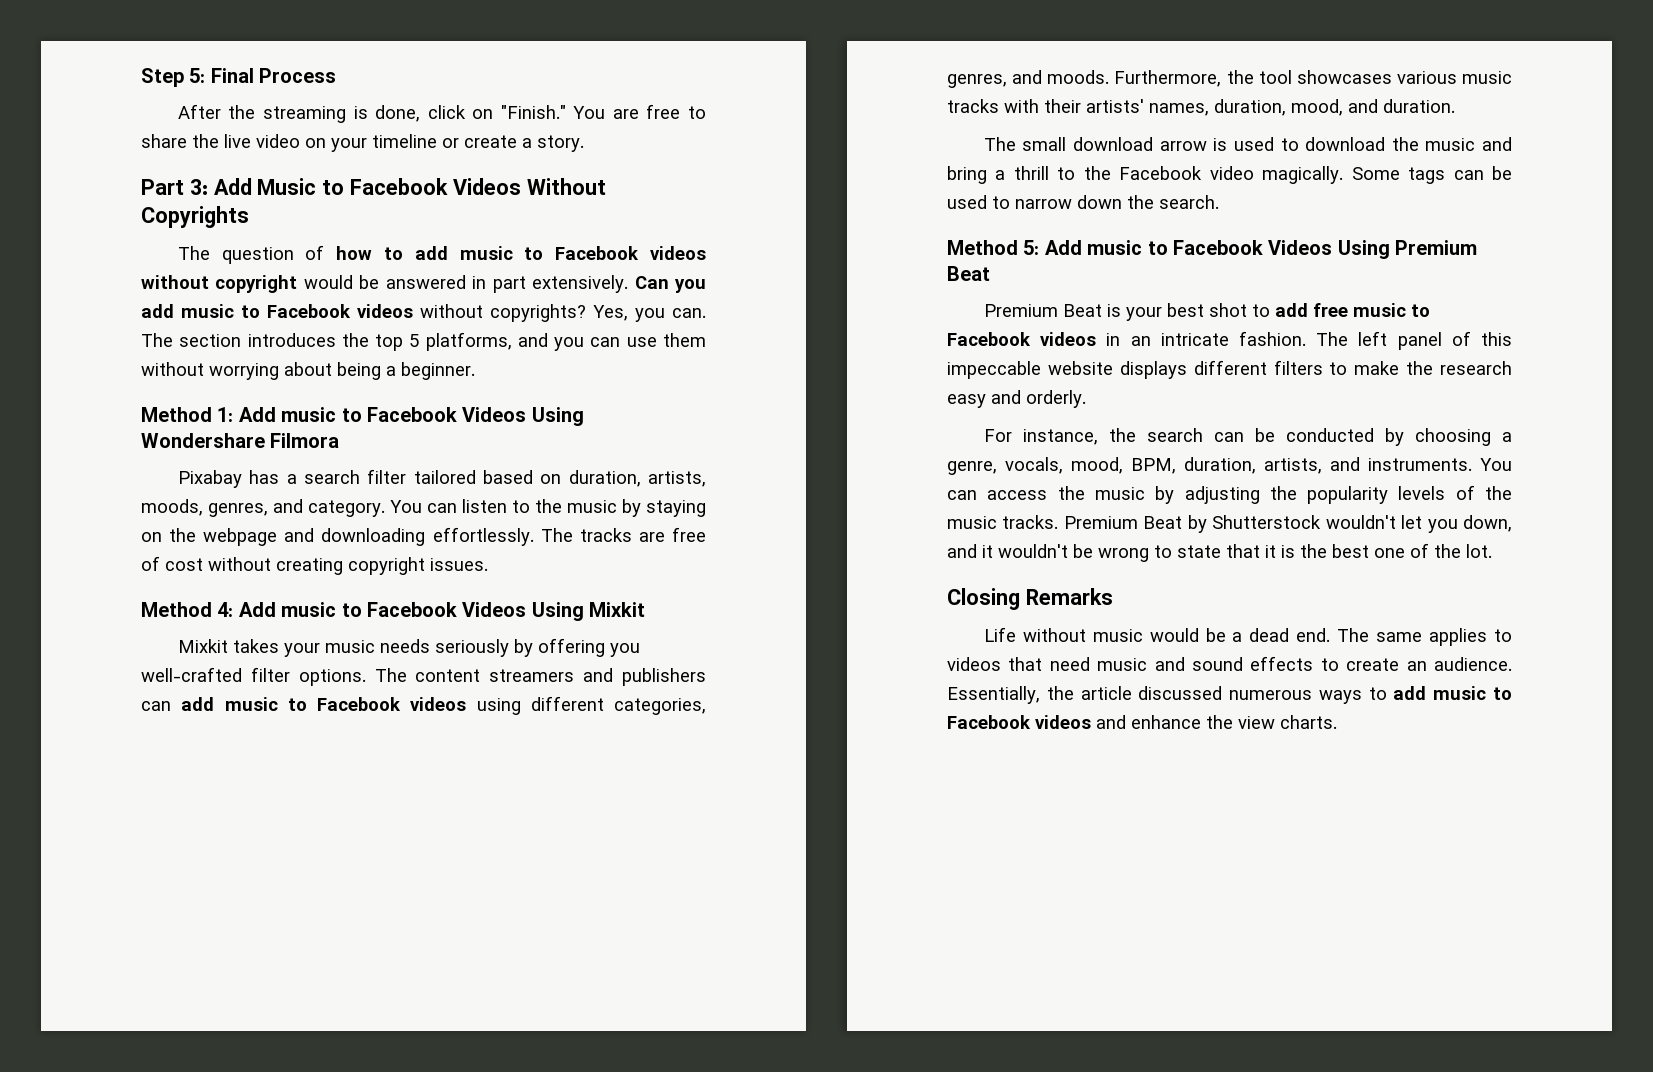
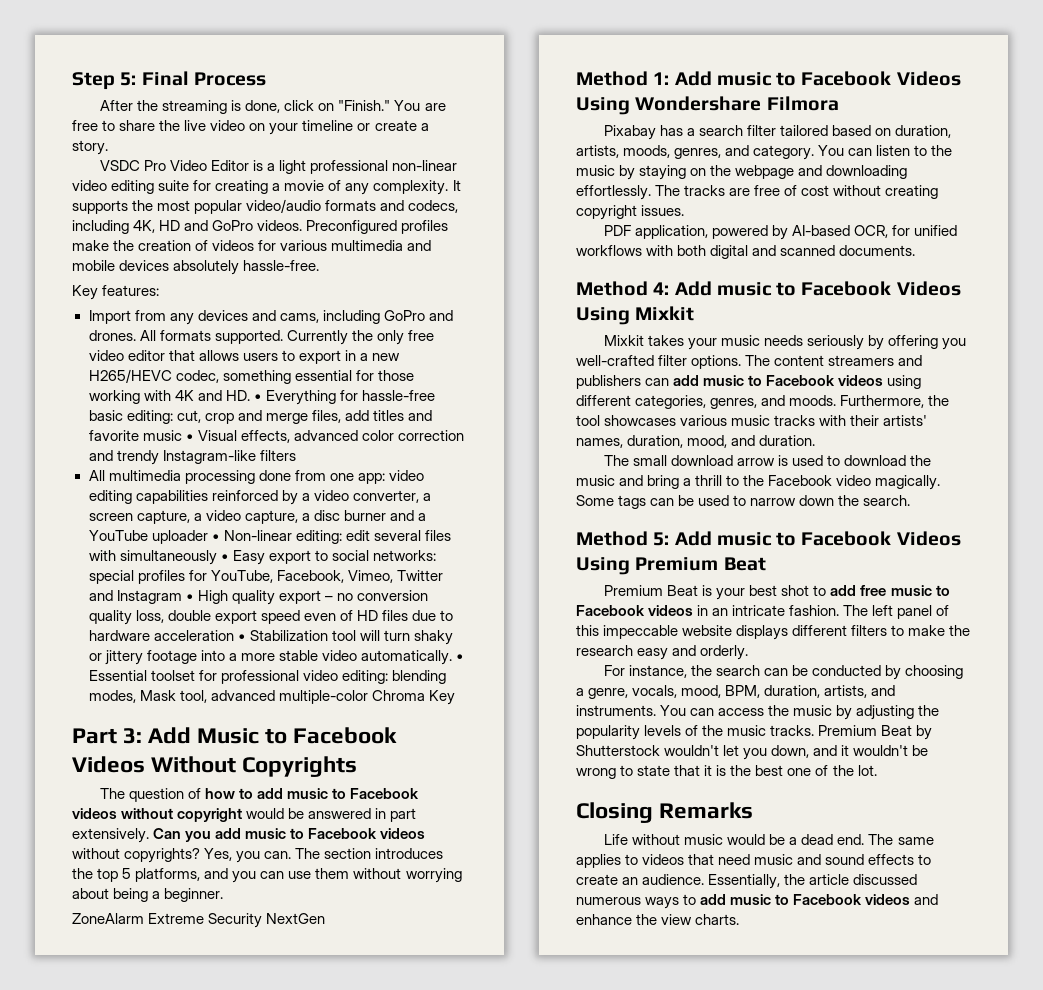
+ VSDC Pro Video Editor is a light professional non-linear video editing suite for creating a movie of any complexity. It supports the most popular video/audio formats and codecs, including 4K, HD and GoPro videos. Preconfigured profiles make the creation of videos for various multimedia and mobile devices absolutely hassle-free.
+ Key features:
+ Import from any devices and cams, including GoPro and drones. All formats supported. Сurrently the only free video editor that allows users to export in a new H265/HEVC codec, something essential for those working with 4K and HD. • Everything for hassle-free basic editing: cut, crop and merge files, add titles and favorite music • Visual effects, advanced color correction and trendy Instagram-like filters
+ All multimedia processing done from one app: video editing capabilities reinforced by a video converter, a screen capture, a video capture, a disc burner and a YouTube uploader • Non-linear editing: edit several files with simultaneously • Easy export to social networks: special profiles for YouTube, Facebook, Vimeo, Twitter and Instagram • High quality export – no conversion quality loss, double export speed even of HD files due to hardware acceleration • Stabilization tool will turn shaky or jittery footage into a more stable video automatically. • Essential toolset for professional video editing: blending modes, Mask tool, advanced multiple-color Chroma Key
+ ZoneAlarm Extreme Security NextGen
+ PDF application, powered by AI-based OCR, for unified workflows with both digital and scanned documents.

